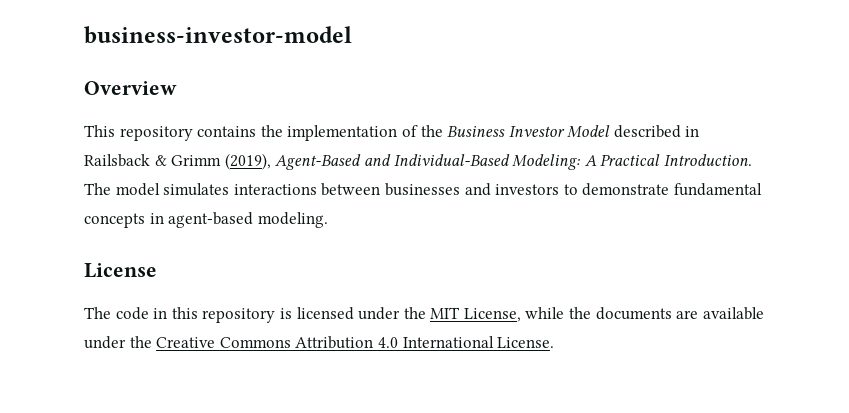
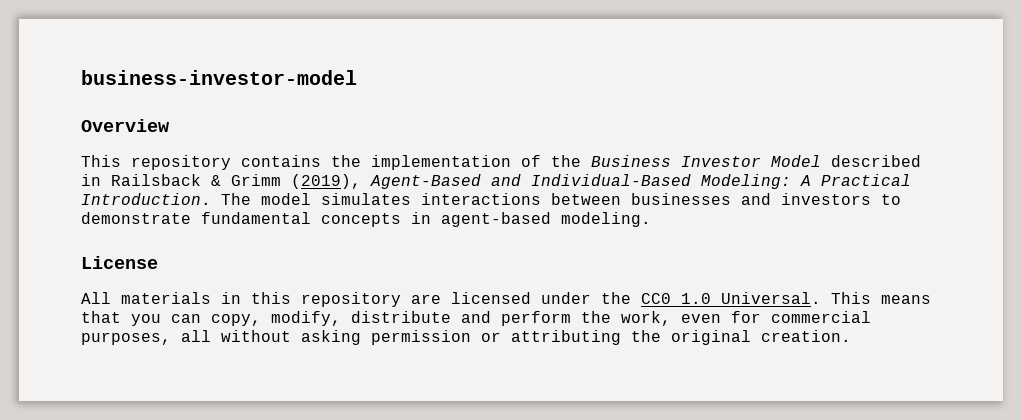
- The code in this repository is licensed under the MIT License, while the documents are available under the Creative Commons Attribution 4.0 International License.
+ All materials in this repository are licensed under the CC0 1.0 Universal. This means that you can copy, modify, distribute and perform the work, even for commercial purposes, all without asking permission or attributing the original creation.

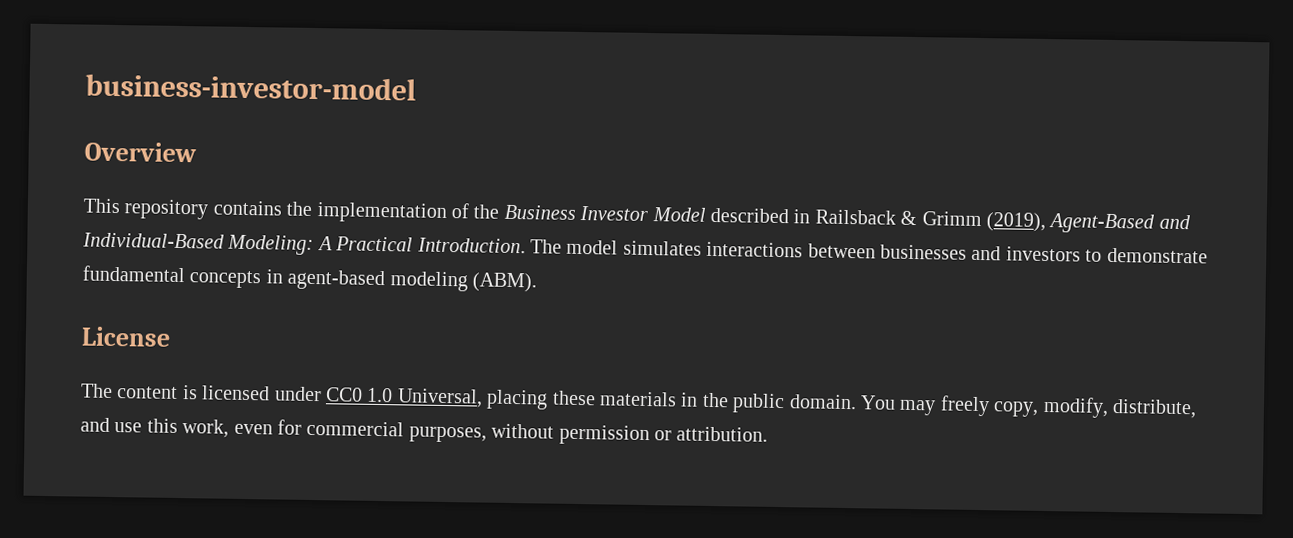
- The model simulates interactions between businesses and investors to demonstrate fundamental concepts in agent-based modeling.
+ The model simulates interactions between businesses and investors to demonstrate fundamental concepts in agent-based modeling (ABM).
- All materials in this repository are licensed under the CC0 1.0 Universal. This means that you can copy, modify, distribute and perform the work, even for commercial purposes, all without asking permission or attributing the original creation.
+ The content is licensed under CC0 1.0 Universal, placing these materials in the public domain. You may freely copy, modify, distribute, and use this work, even for commercial purposes, without permission or attribution.

